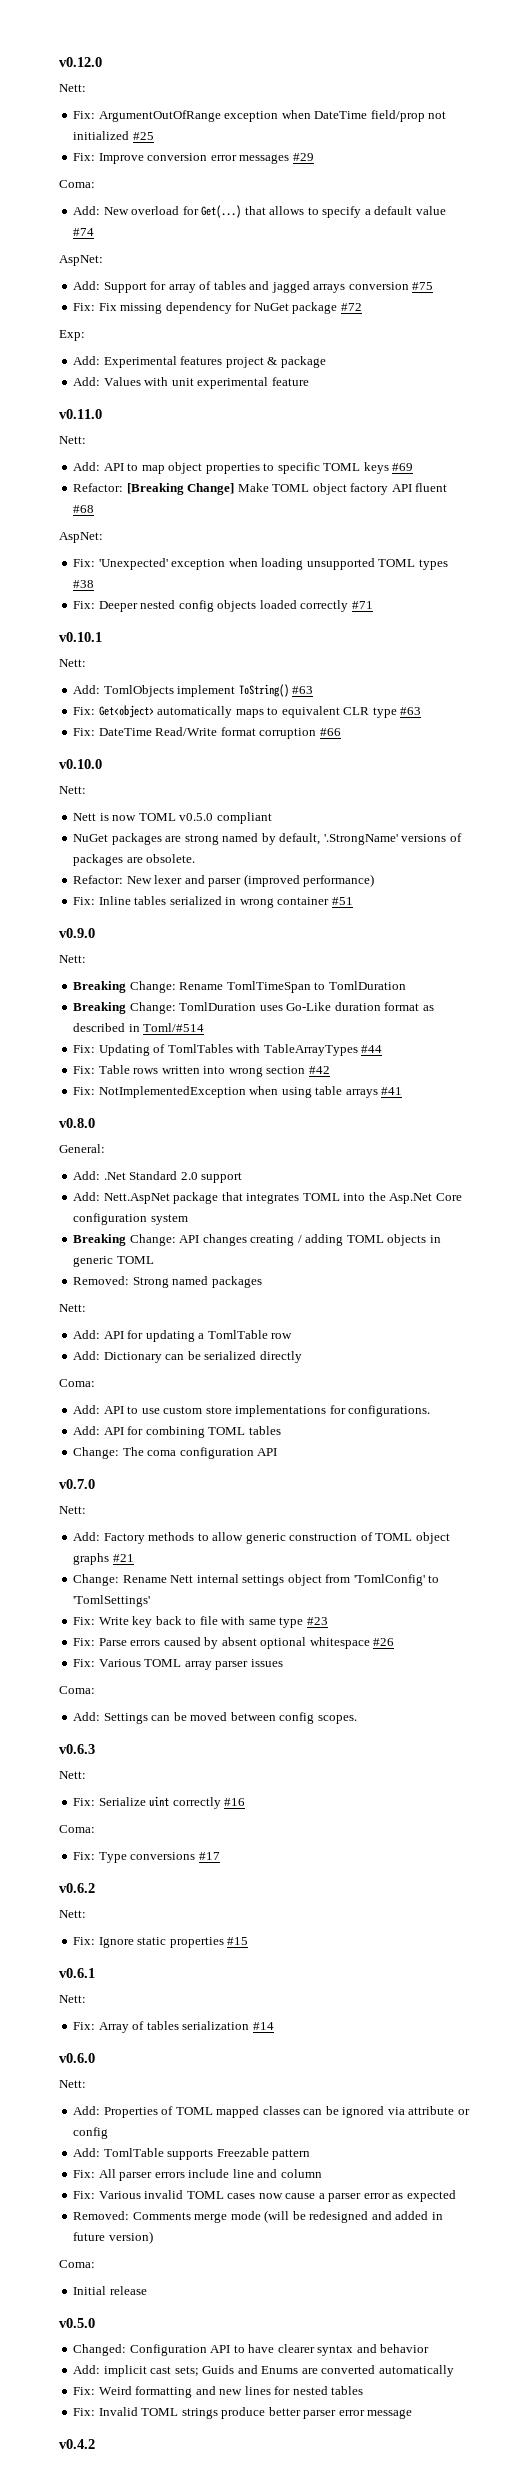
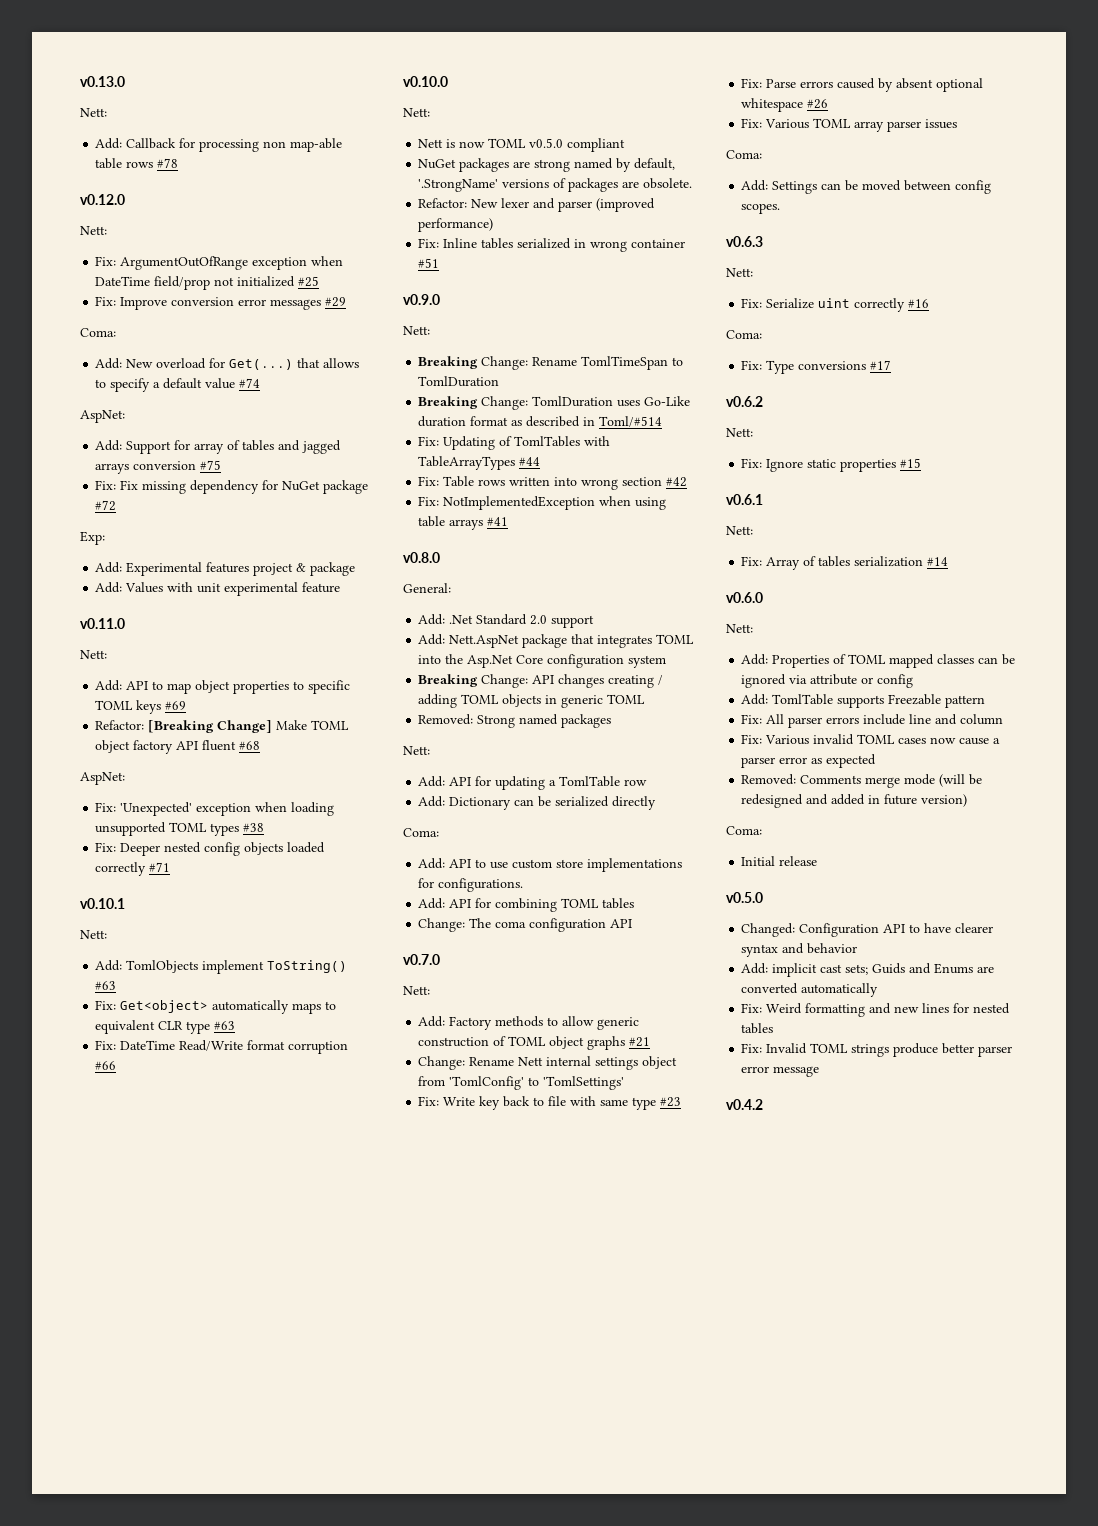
+ v0.13.0
+ Nett:
+ Add: Callback for processing non map-able table rows #78

